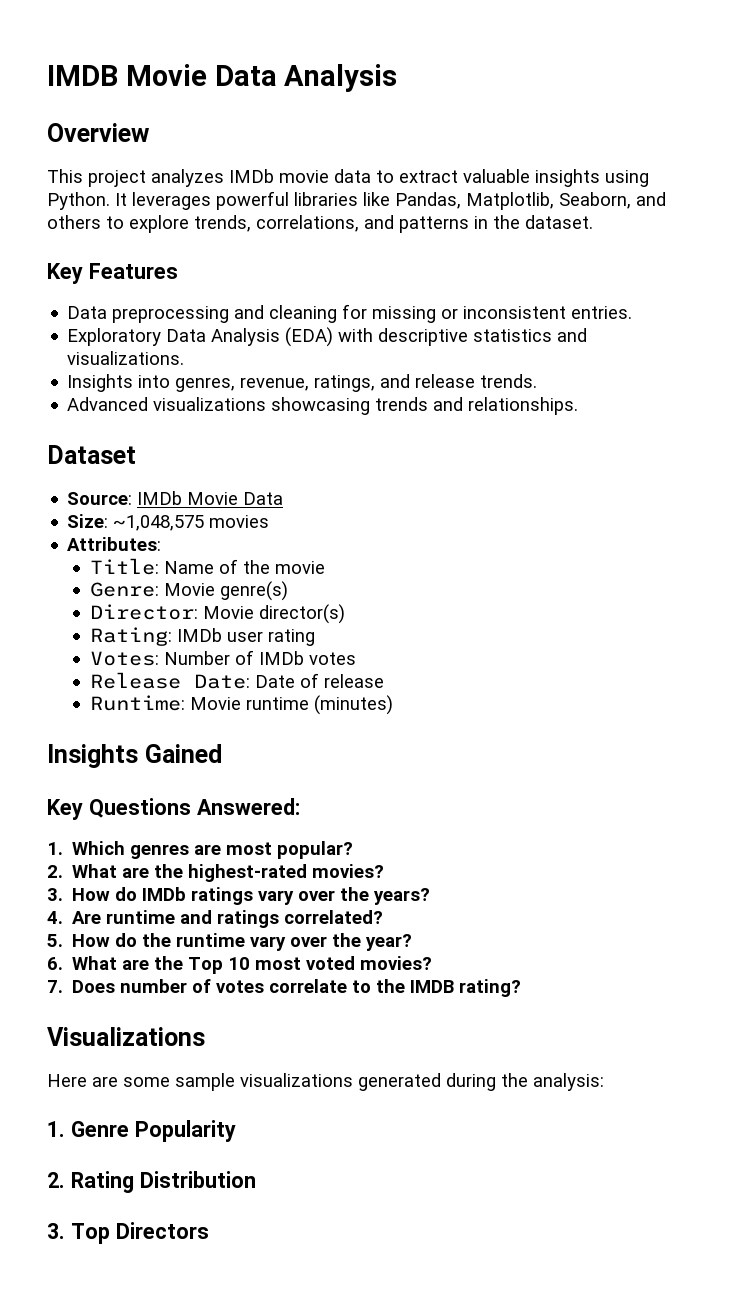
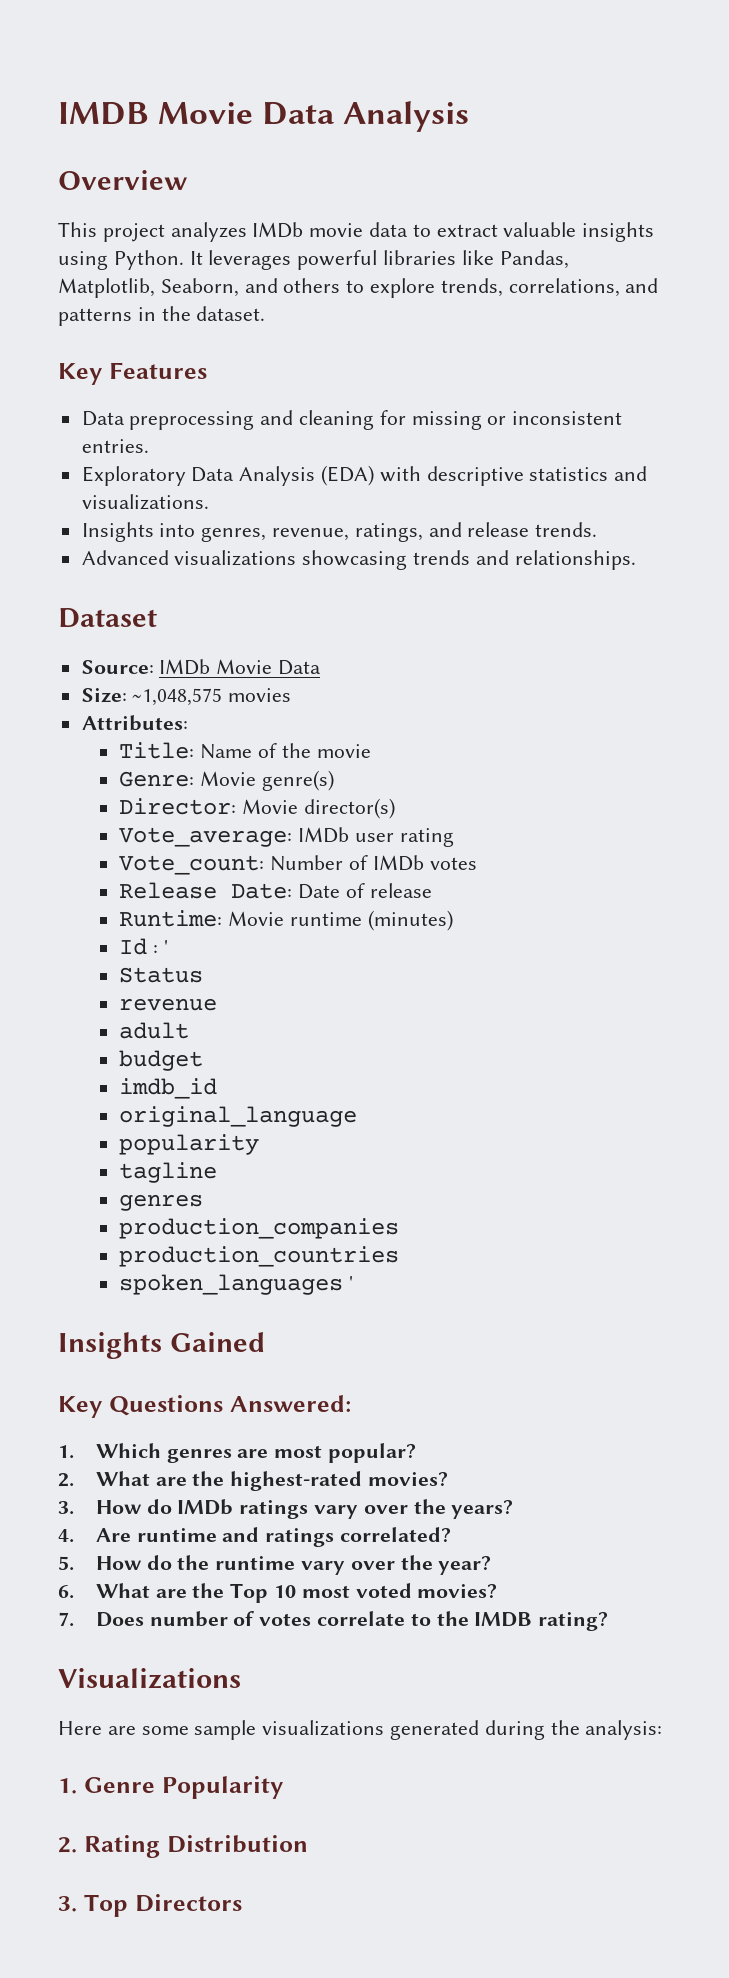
- Rating: IMDb user rating
+ Vote_average: IMDb user rating
- Votes: Number of IMDb votes
+ Vote_count: Number of IMDb votes
+ Id : '
+ Status
+ revenue
+ adult
+ budget
+ imdb_id
+ original_language
+ popularity
+ tagline
+ genres
+ production_companies
+ production_countries
+ spoken_languages '

